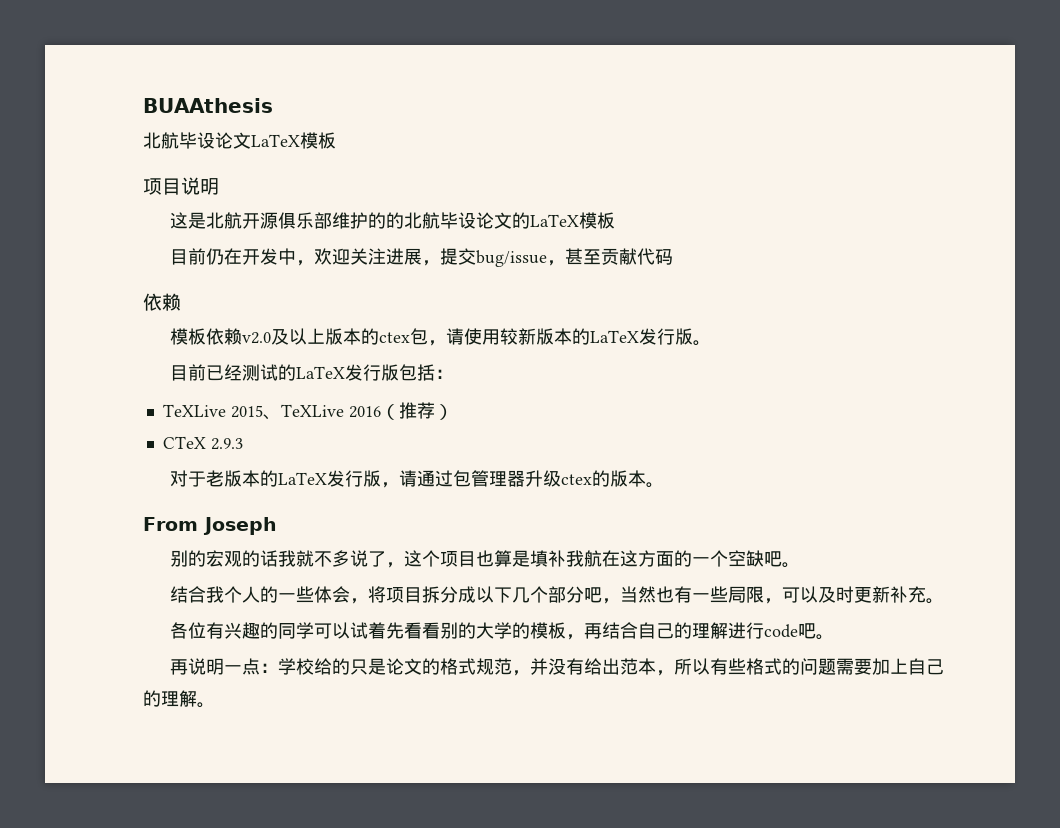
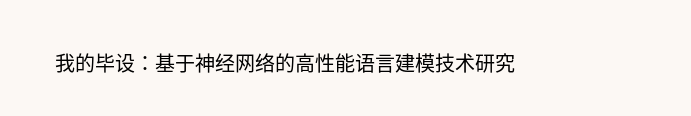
- BUAAthesis
- 北航毕设论文LaTeX模板
- 项目说明
- 这是北航开源俱乐部维护的的北航毕设论文的LaTeX模板
- 目前仍在开发中，欢迎关注进展，提交bug/issue，甚至贡献代码
- 依赖
- 模板依赖v2.0及以上版本的ctex包，请使用较新版本的LaTeX发行版。
- 目前已经测试的LaTeX发行版包括：
- TeXLive 2015、TeXLive 2016（推荐）
- CTeX 2.9.3
- 对于老版本的LaTeX发行版，请通过包管理器升级ctex的版本。
- From Joseph
- 别的宏观的话我就不多说了，这个项目也算是填补我航在这方面的一个空缺吧。
- 结合我个人的一些体会，将项目拆分成以下几个部分吧，当然也有一些局限，可以及时更新补充。
- 各位有兴趣的同学可以试着先看看别的大学的模板，再结合自己的理解进行code吧。
- 再说明一点：学校给的只是论文的格式规范，并没有给出范本，所以有些格式的问题需要加上自己的理解。
+ 我的毕设：基于神经网络的高性能语言建模技术研究

